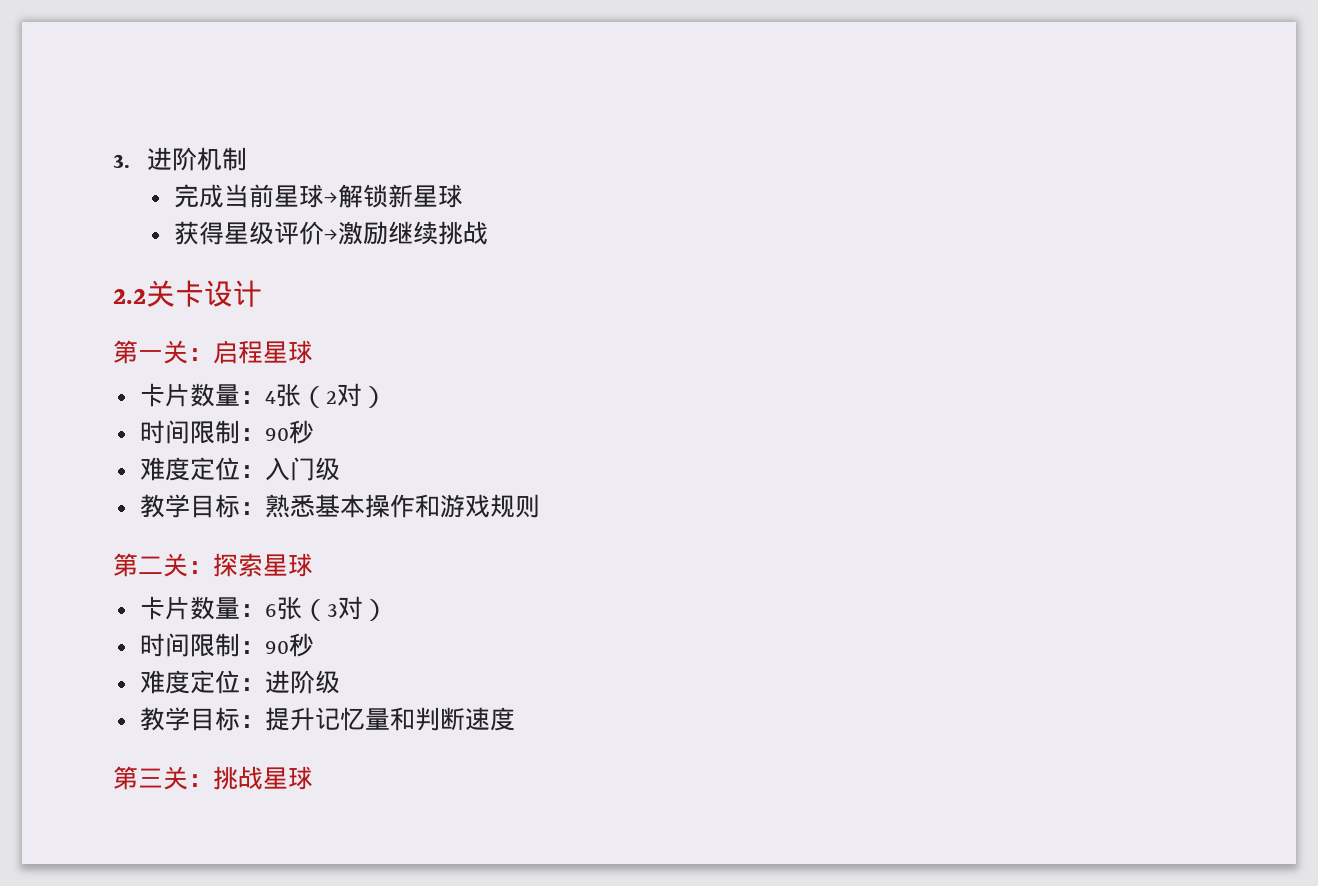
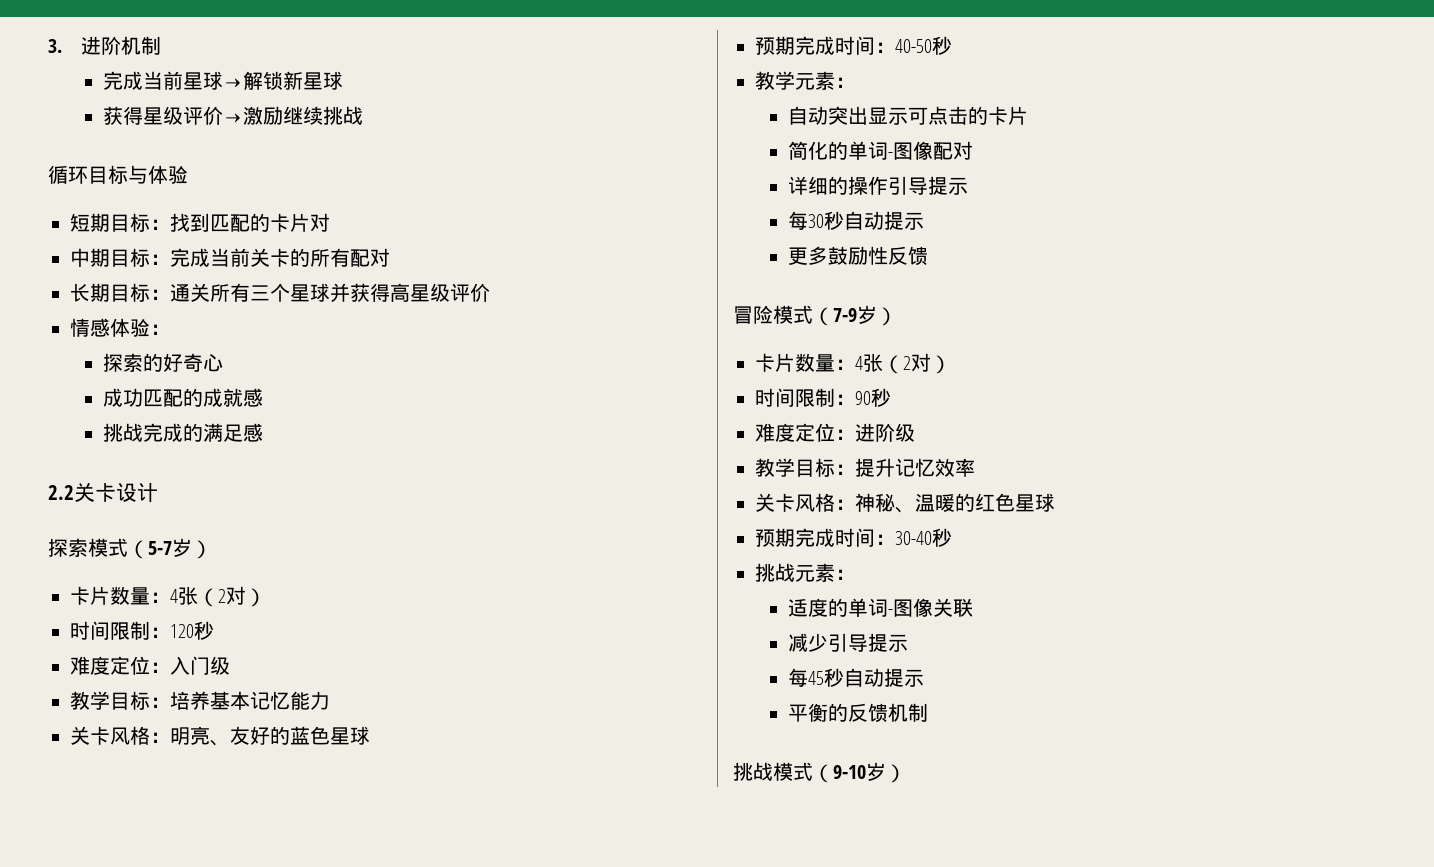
+ 循环目标与体验
+ 短期目标：找到匹配的卡片对
+ 中期目标：完成当前关卡的所有配对
+ 长期目标：通关所有三个星球并获得高星级评价
+ 情感体验：
+ 探索的好奇心
+ 成功匹配的成就感
+ 挑战完成的满足感
- 第一关：启程星球
+ 探索模式（5-7岁）
  卡片数量：4张（2对）
- 时间限制：90秒
+ 时间限制：120秒
- 教学目标：熟悉基本操作和游戏规则
- 第二关：探索星球
- 卡片数量：6张（3对）
+ 教学目标：培养基本记忆能力
+ 关卡风格：明亮、友好的蓝色星球
+ 预期完成时间：40-50秒
+ 教学元素：
+ 自动突出显示可点击的卡片
+ 简化的单词-图像配对
+ 详细的操作引导提示
+ 每30秒自动提示
+ 更多鼓励性反馈
+ 冒险模式（7-9岁）
+ 卡片数量：4张（2对）
- 教学目标：提升记忆量和判断速度
- 第三关：挑战星球
+ 教学目标：提升记忆效率
+ 关卡风格：神秘、温暖的红色星球
+ 预期完成时间：30-40秒
+ 挑战元素：
+ 适度的单词-图像关联
+ 减少引导提示
+ 每45秒自动提示
+ 平衡的反馈机制
+ 挑战模式（9-10岁）

